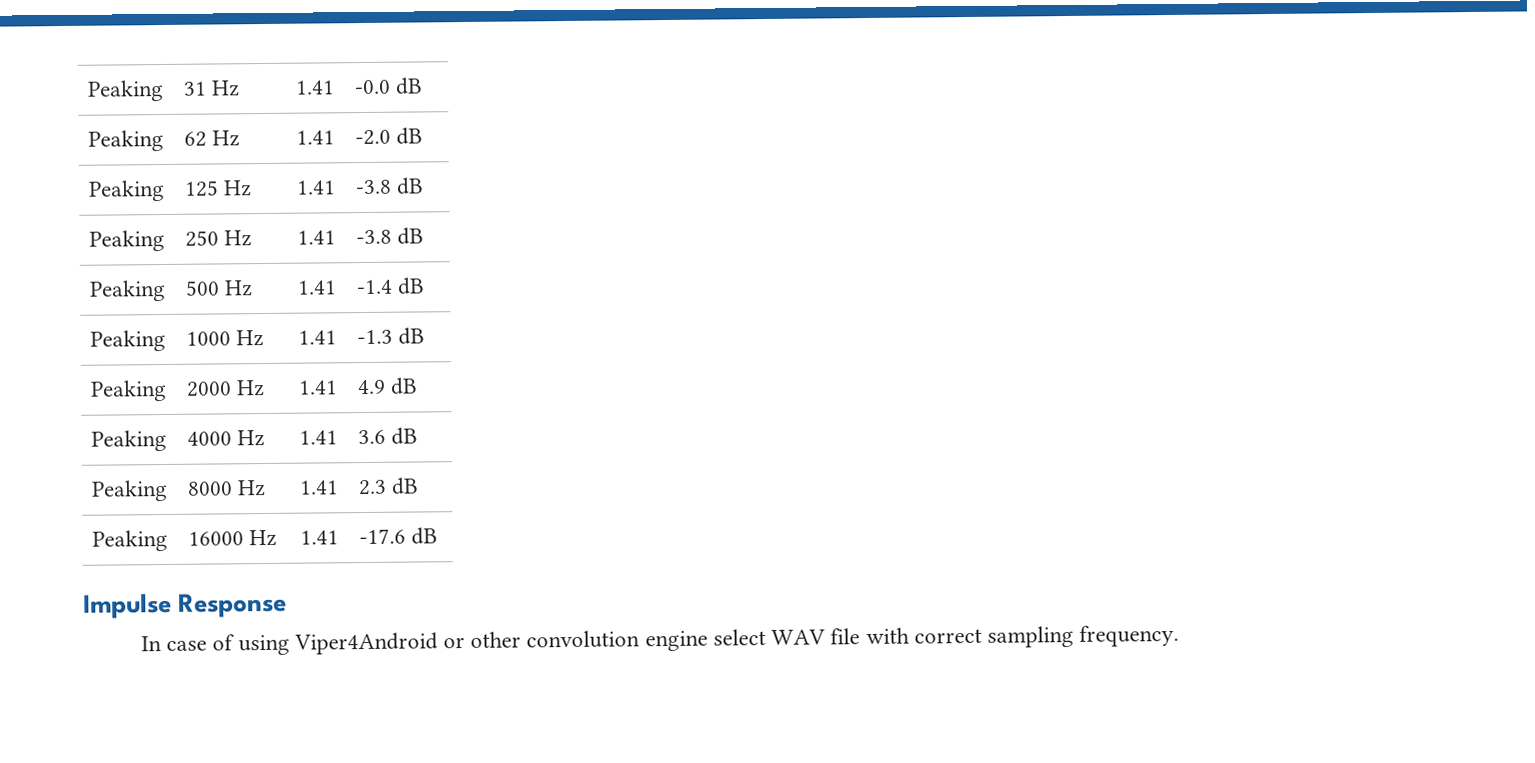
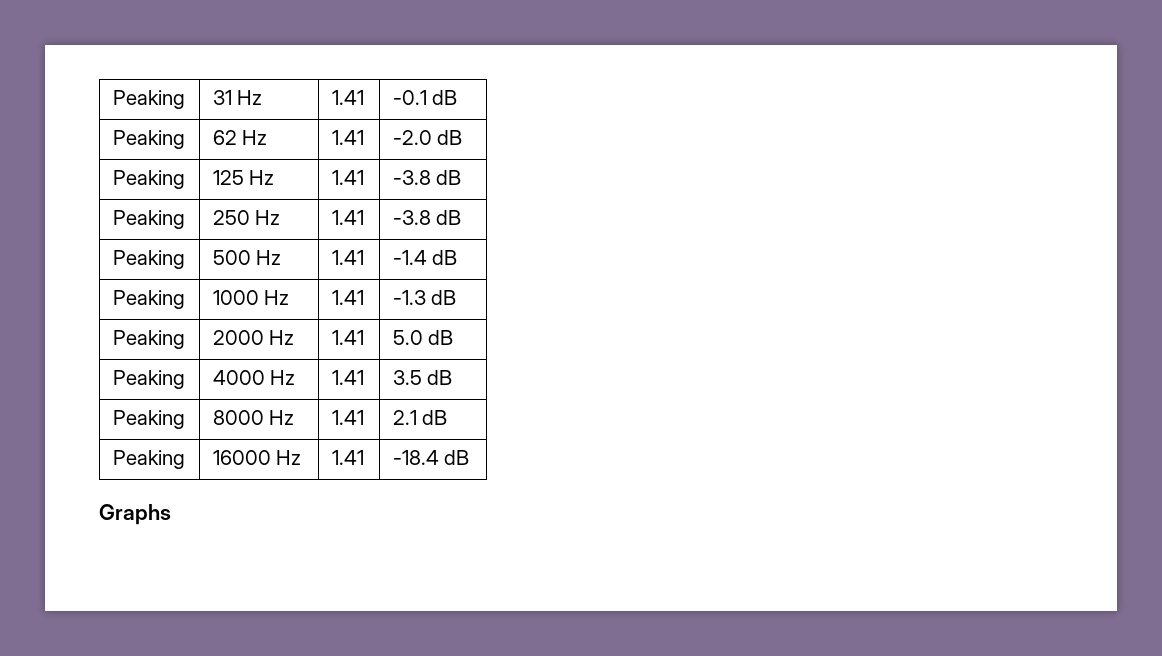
- Peaking | 31 Hz | 1.41 | -0.0 dB
+ Peaking | 31 Hz | 1.41 | -0.1 dB
- Peaking | 2000 Hz | 1.41 | 4.9 dB
+ Peaking | 2000 Hz | 1.41 | 5.0 dB
- Peaking | 4000 Hz | 1.41 | 3.6 dB
+ Peaking | 4000 Hz | 1.41 | 3.5 dB
- Peaking | 8000 Hz | 1.41 | 2.3 dB
+ Peaking | 8000 Hz | 1.41 | 2.1 dB
- Peaking | 16000 Hz | 1.41 | -17.6 dB
- Impulse Response
- In case of using Viper4Android or other convolution engine select WAV file with correct sampling frequency.
+ Peaking | 16000 Hz | 1.41 | -18.4 dB
+ Graphs

